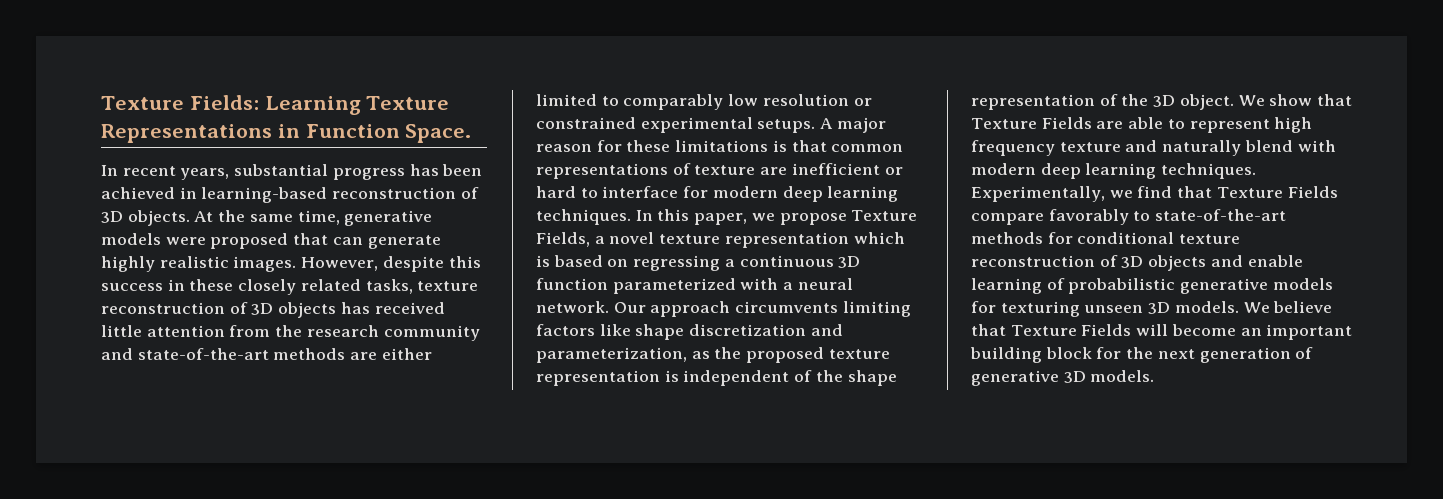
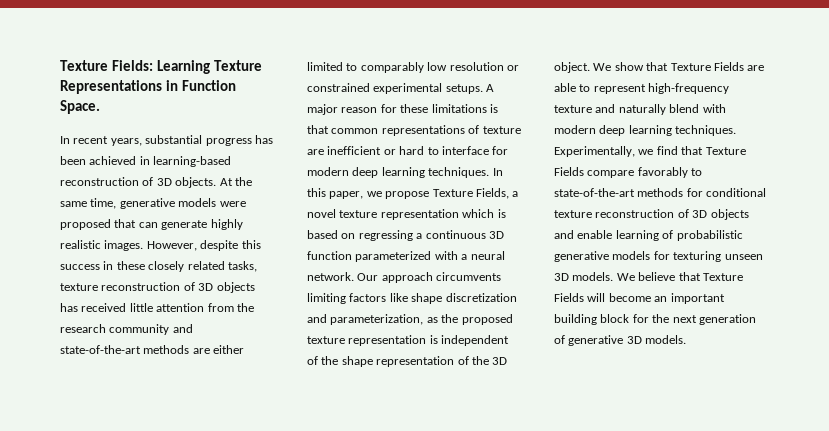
- We show that Texture Fields are able to represent high frequency texture and naturally blend with modern deep learning techniques.
+ We show that Texture Fields are able to represent high-frequency texture and naturally blend with modern deep learning techniques.

